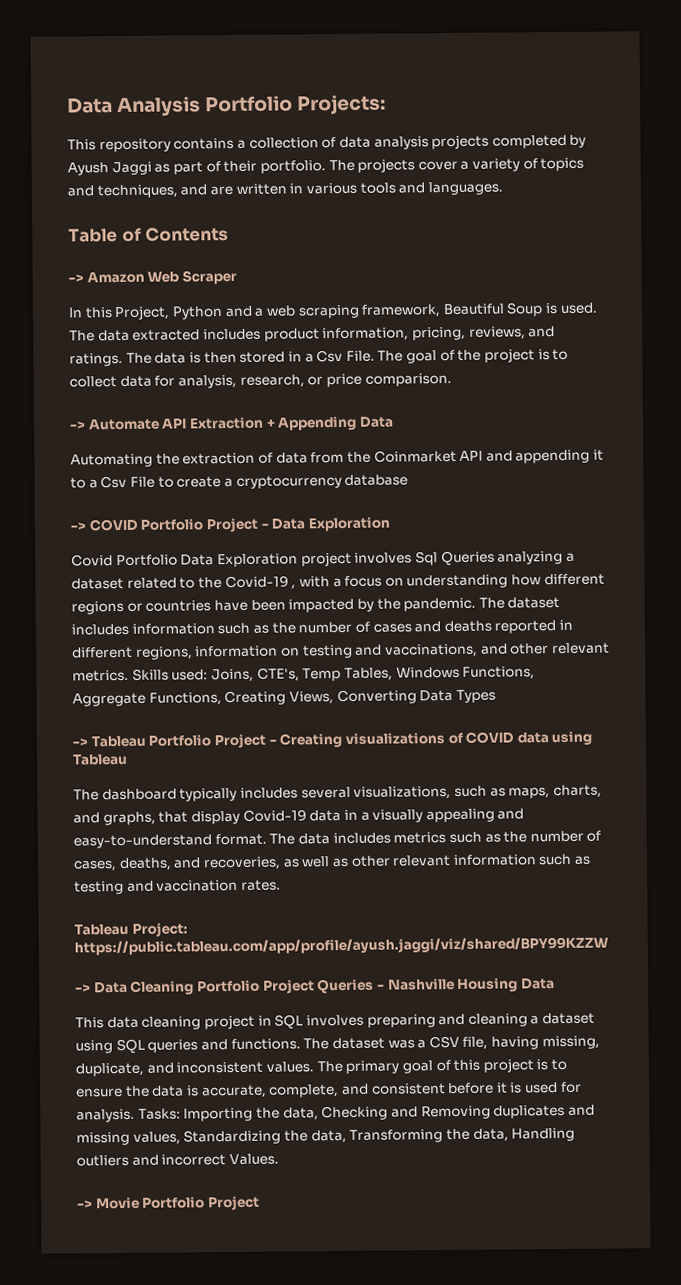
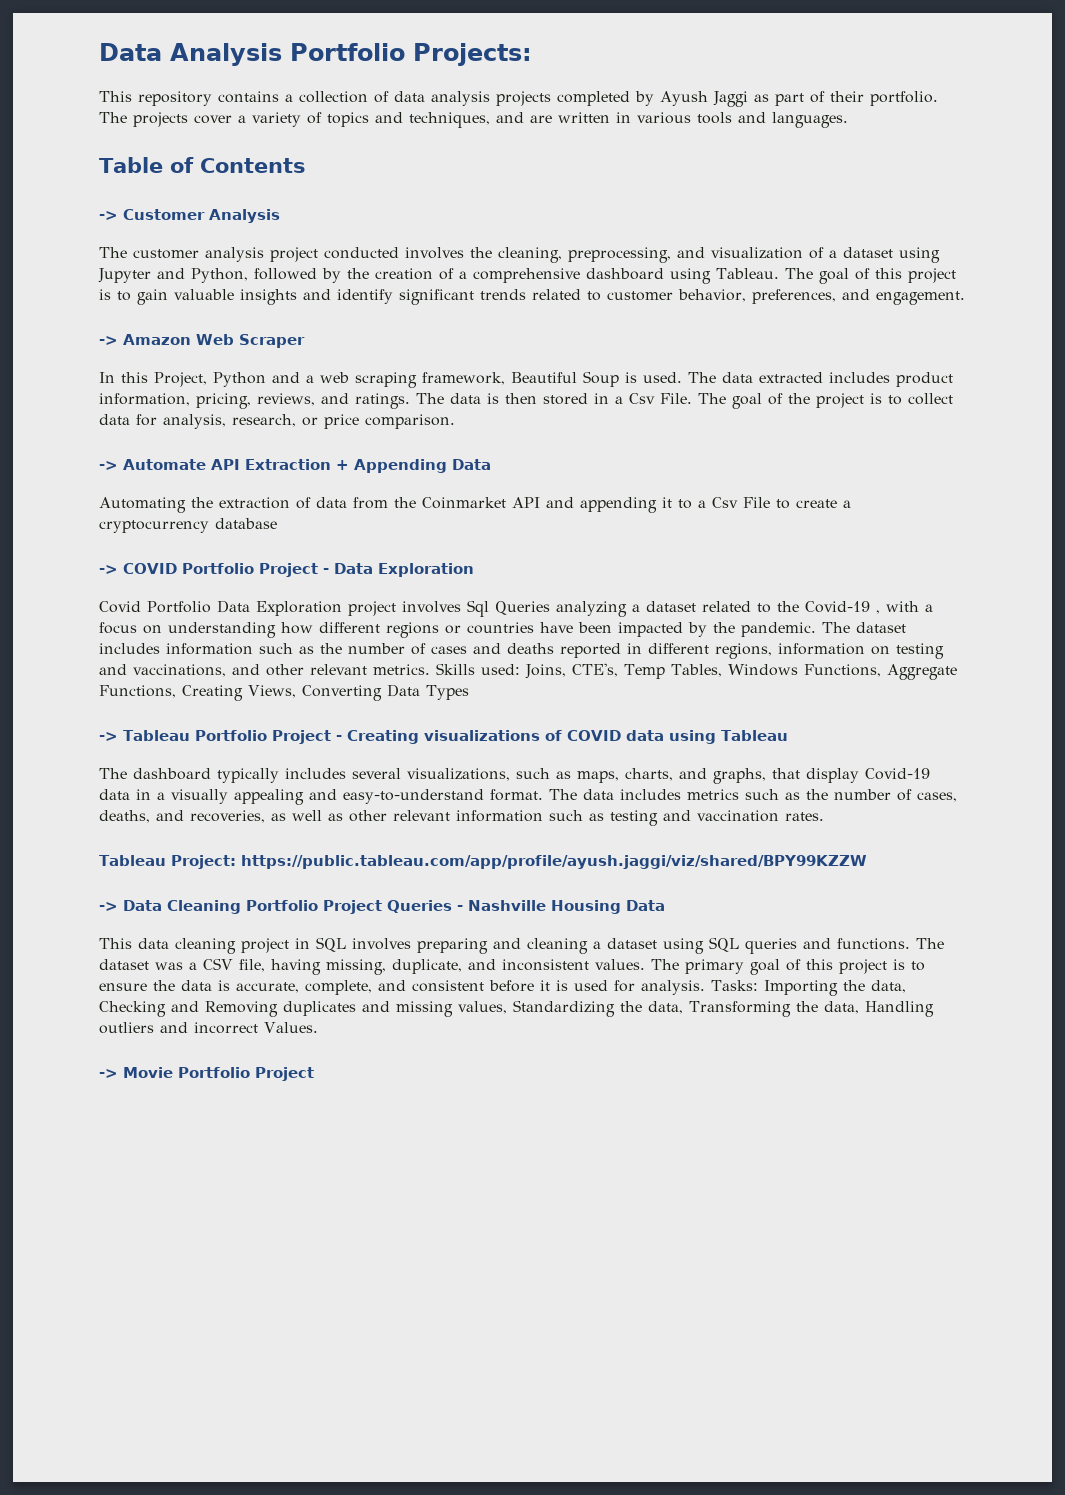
+ -> Customer Analysis
+ The customer analysis project conducted involves the cleaning, preprocessing, and visualization of a dataset using Jupyter and Python, followed by the creation of a comprehensive dashboard using Tableau. The goal of this project is to gain valuable insights and identify significant trends related to customer behavior, preferences, and engagement.

